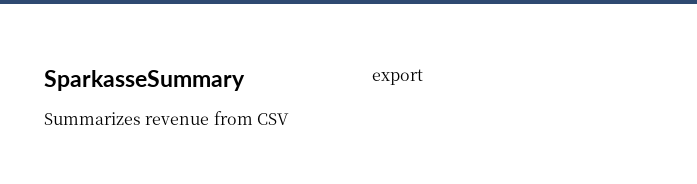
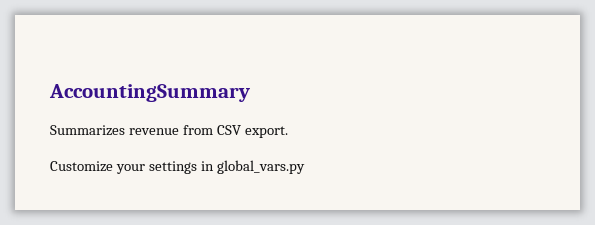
- SparkasseSummary
+ AccountingSummary
- Summarizes revenue from CSV export
+ Summarizes revenue from CSV export.
+ Customize your settings in global_vars.py

